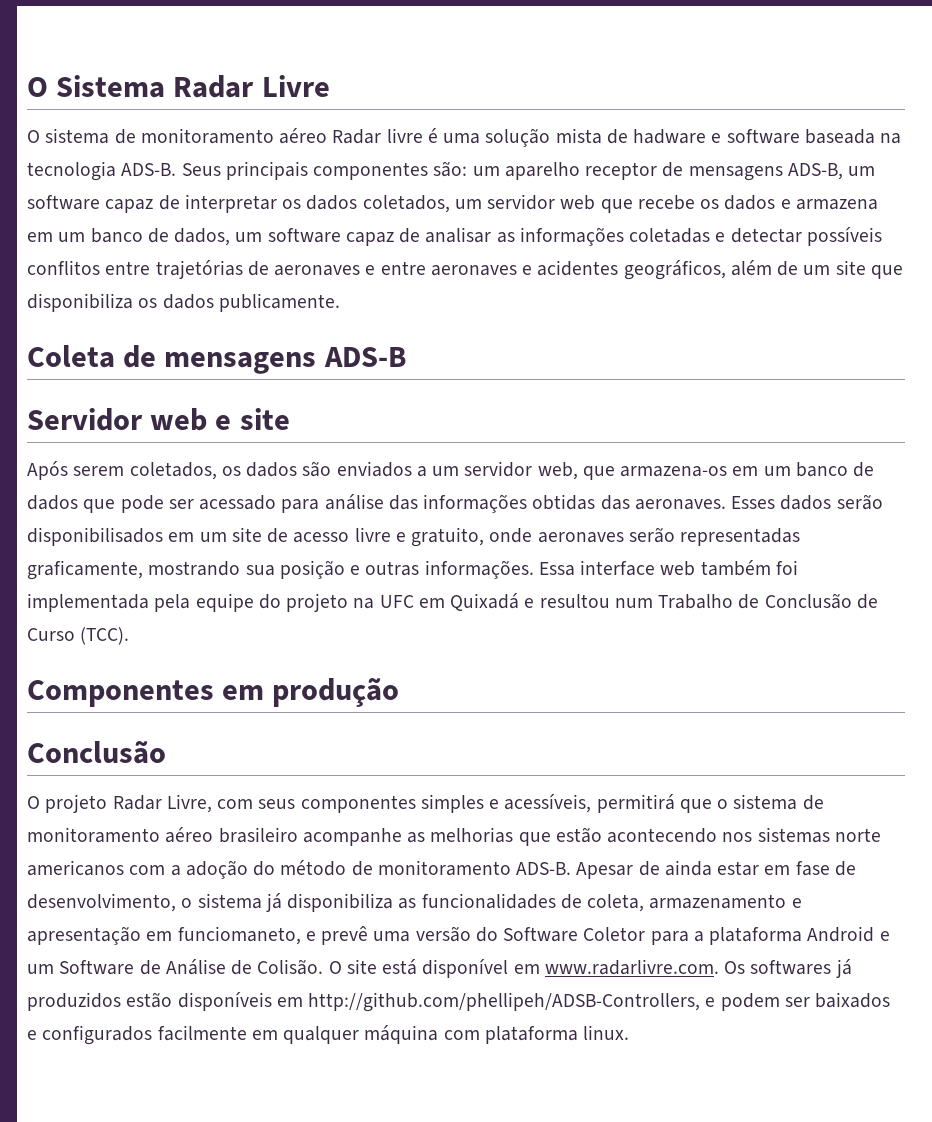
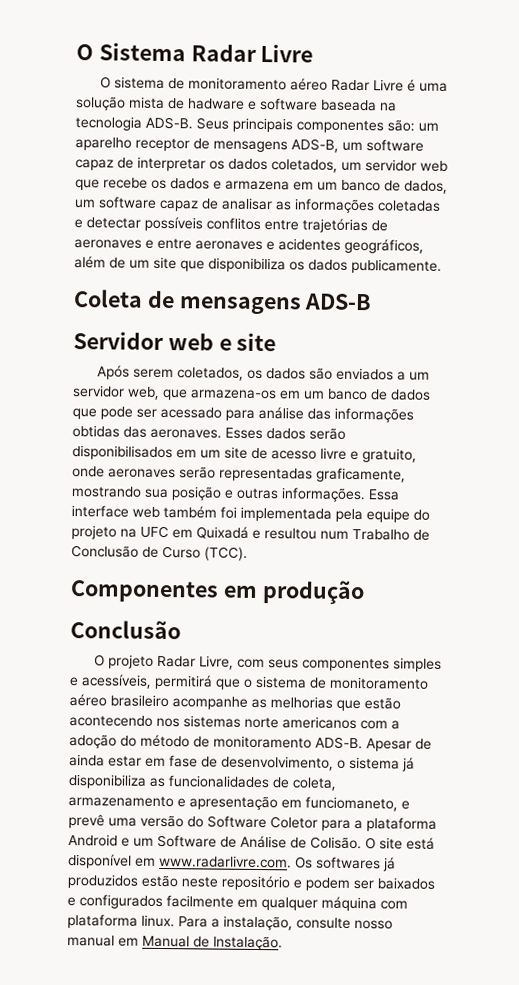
- O sistema de monitoramento aéreo Radar livre é uma solução mista de hadware e software baseada na tecnologia ADS-B.
+ O sistema de monitoramento aéreo Radar Livre é uma solução mista de hadware e software baseada na tecnologia ADS-B.
- O site está disponível em www.radarlivre.com. Os softwares já produzidos estão disponíveis em http://github.com/phellipeh/ADSB-Controllers, e podem ser baixados e configurados facilmente em qualquer máquina com plataforma linux.
+ O site está disponível em www.radarlivre.com. Os softwares já produzidos estão neste repositório e podem ser baixados e configurados facilmente em qualquer máquina com plataforma linux.
+ Para a instalação, consulte nosso manual em Manual de Instalação.

